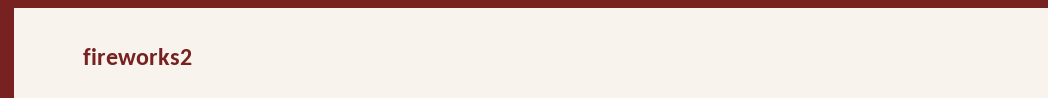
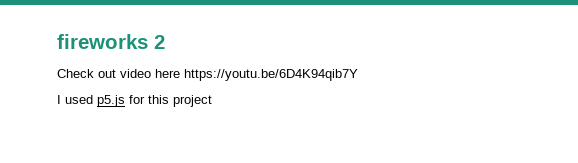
- fireworks2
+ fireworks 2
+ Check out video here https://youtu.be/6D4K94qib7Y
+ I used p5.js for this project

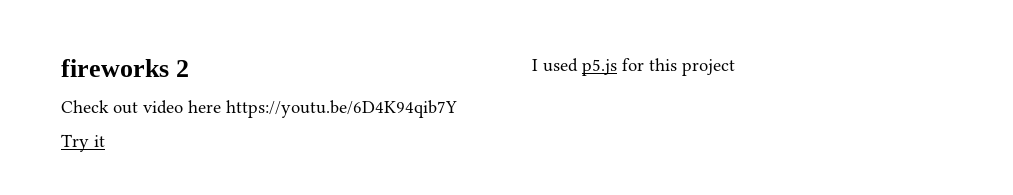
+ Try it

